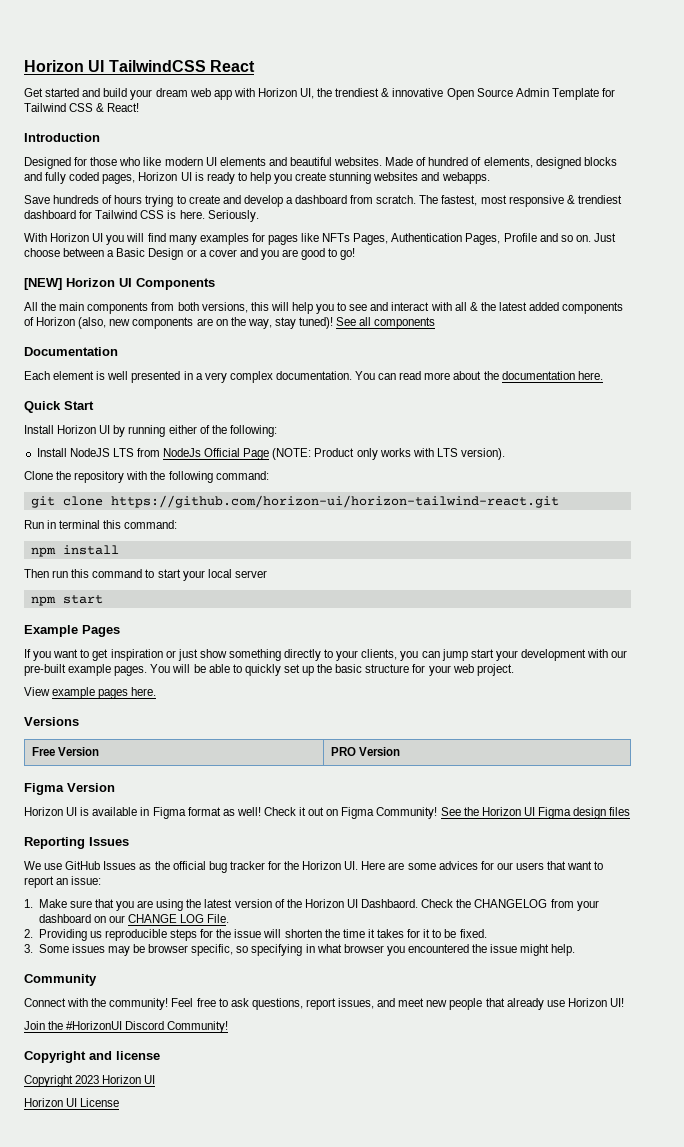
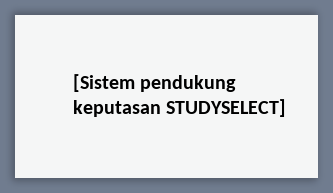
- Horizon UI TailwindCSS React
- Get started and build your dream web app with Horizon UI, the trendiest & innovative Open Source Admin Template for Tailwind CSS & React!
- Introduction
- Designed for those who like modern UI elements and beautiful websites. Made of hundred of elements, designed blocks and fully coded pages, Horizon UI is ready to help you create stunning websites and webapps.
- Save hundreds of hours trying to create and develop a dashboard from scratch. The fastest, most responsive & trendiest dashboard for Tailwind CSS is here. Seriously.
- With Horizon UI you will find many examples for pages like NFTs Pages, Authentication Pages, Profile and so on. Just choose between a Basic Design or a cover and you are good to go!
- [NEW] Horizon UI Components
- All the main components from both versions, this will help you to see and interact with all & the latest added components of Horizon (also, new components are on the way, stay tuned)! See all components
- Documentation
- Each element is well presented in a very complex documentation. You can read more about the documentation here.
- Quick Start
- Install Horizon UI by running either of the following:
- Install NodeJS LTS from NodeJs Official Page (NOTE: Product only works with LTS version).
- Clone the repository with the following command:
- git clone https://github.com/horizon-ui/horizon-tailwind-react.git
- Run in terminal this command:
- npm install
- Then run this command to start your local server
- npm start
- Example Pages
- If you want to get inspiration or just show something directly to your clients, you can jump start your development with our pre-built example pages. You will be able to quickly set up the basic structure for your web project.
- View example pages here.
- Versions
- Free Version | PRO Version
- Figma Version
- Horizon UI is available in Figma format as well! Check it out on Figma Community! See the Horizon UI Figma design files
- Reporting Issues
- We use GitHub Issues as the official bug tracker for the Horizon UI. Here are some advices for our users that want to report an issue:
- 1. Make sure that you are using the latest version of the Horizon UI Dashbaord. Check the CHANGELOG from your dashboard on our CHANGE LOG File.
- 2. Providing us reproducible steps for the issue will shorten the time it takes for it to be fixed.
- 3. Some issues may be browser specific, so specifying in what browser you encountered the issue might help.
- Community
- Connect with the community! Feel free to ask questions, report issues, and meet new people that already use Horizon UI!
- Join the #HorizonUI Discord Community!
- Copyright and license
- Copyright 2023 Horizon UI
- Horizon UI License
+ [Sistem pendukung keputasan STUDYSELECT]

